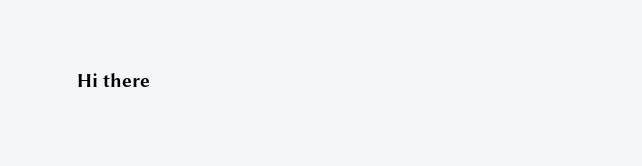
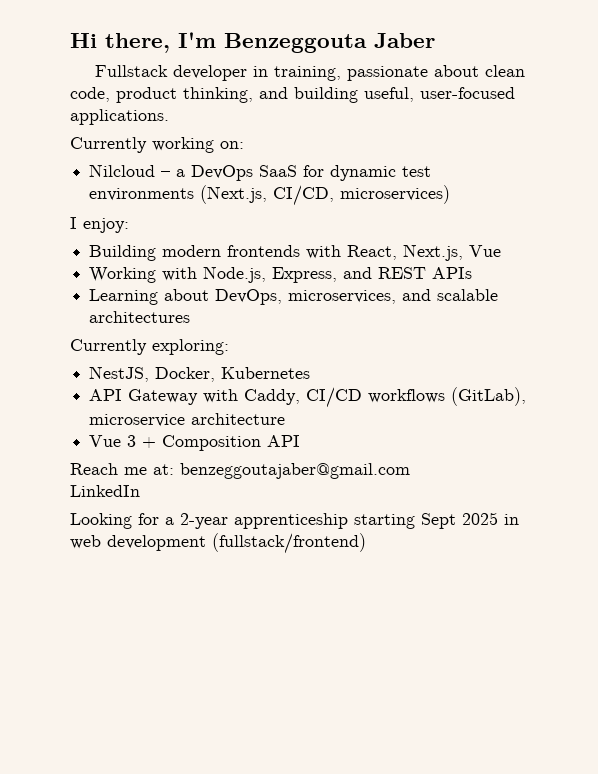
- Hi there
+ Hi there, I'm Benzeggouta Jaber
+ Fullstack developer in training, passionate about clean code, product thinking, and building useful, user-focused applications.
+ Currently working on:
+ Nilcloud – a DevOps SaaS for dynamic test environments (Next.js, CI/CD, microservices)
+ I enjoy:
+ Building modern frontends with React, Next.js, Vue
+ Working with Node.js, Express, and REST APIs
+ Learning about DevOps, microservices, and scalable architectures
+ Currently exploring:
+ NestJS, Docker, Kubernetes
+ API Gateway with Caddy, CI/CD workflows (GitLab), microservice architecture
+ Vue 3 + Composition API
+ Reach me at: benzeggoutajaber@gmail.com
+ LinkedIn
+ Looking for a 2-year apprenticeship starting Sept 2025 in web development (fullstack/frontend)

